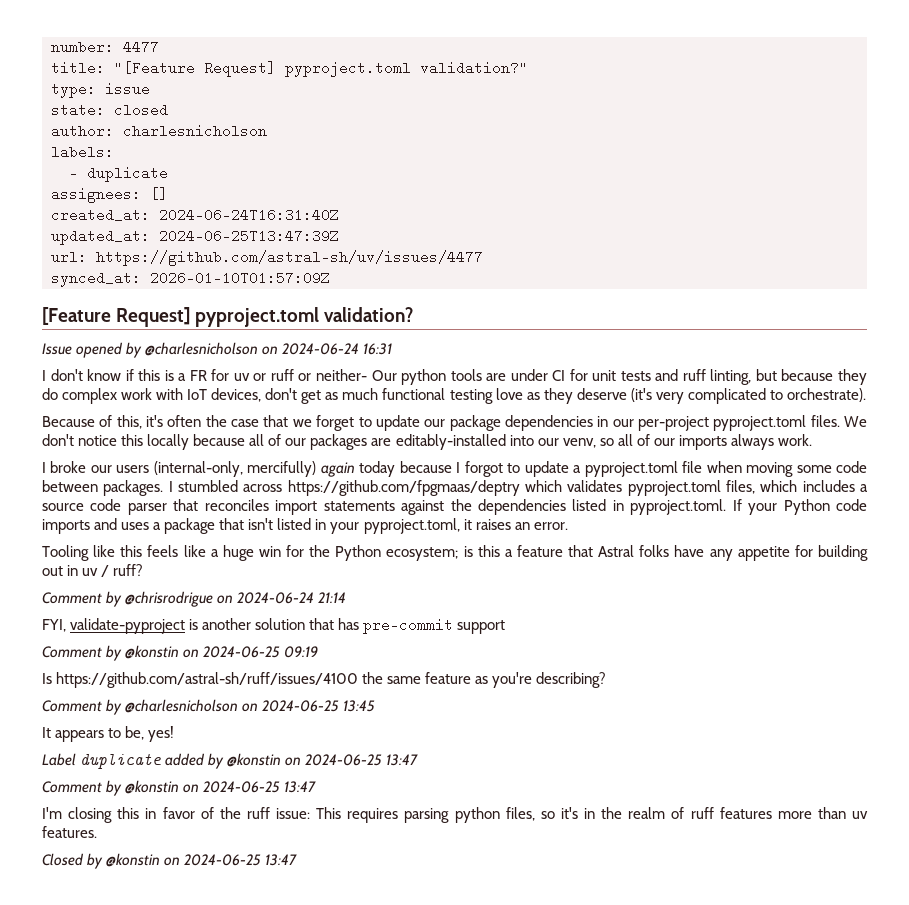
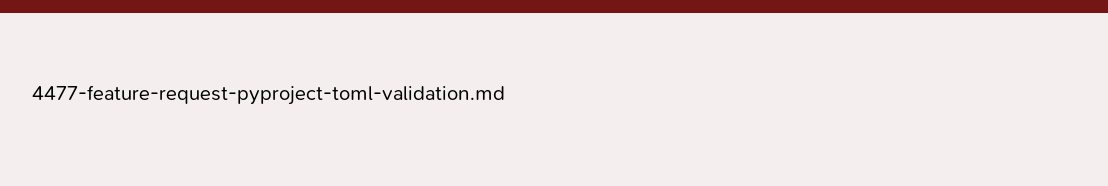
- number: 4477
- title: "[Feature Request] pyproject.toml validation?"
- type: issue
- state: closed
- author: charlesnicholson
- labels:
- - duplicate
- assignees: []
- created_at: 2024-06-24T16:31:40Z
- updated_at: 2024-06-25T13:47:39Z
- url: https://github.com/astral-sh/uv/issues/4477
- synced_at: 2026-01-10T01:57:09Z
- [Feature Request] pyproject.toml validation?
- Issue opened by @charlesnicholson on 2024-06-24 16:31
- I don't know if this is a FR for uv or ruff or neither- Our python tools are under CI for unit tests and ruff linting, but because they do complex work with IoT devices, don't get as much functional testing love as they deserve (it's very complicated to orchestrate).
- Because of this, it's often the case that we forget to update our package dependencies in our per-project pyproject.toml files. We don't notice this locally because all of our packages are editably-installed into our venv, so all of our imports always work.
- I broke our users (internal-only, mercifully) again today because I forgot to update a pyproject.toml file when moving some code between packages. I stumbled across https://github.com/fpgmaas/deptry which validates pyproject.toml files, which includes a source code parser that reconciles import statements against the dependencies listed in pyproject.toml. If your Python code imports and uses a package that isn't listed in your pyproject.toml, it raises an error.
- Tooling like this feels like a huge win for the Python ecosystem; is this a feature that Astral folks have any appetite for building out in uv / ruff?
- Comment by @chrisrodrigue on 2024-06-24 21:14
- FYI, validate-pyproject is another solution that has pre-commit support
- Comment by @konstin on 2024-06-25 09:19
- Is https://github.com/astral-sh/ruff/issues/4100 the same feature as you're describing?
- Comment by @charlesnicholson on 2024-06-25 13:45
- It appears to be, yes!
- Label duplicate added by @konstin on 2024-06-25 13:47
- Comment by @konstin on 2024-06-25 13:47
- I'm closing this in favor of the ruff issue: This requires parsing python files, so it's in the realm of ruff features more than uv features.
- Closed by @konstin on 2024-06-25 13:47
+ 4477-feature-request-pyproject-toml-validation.md

